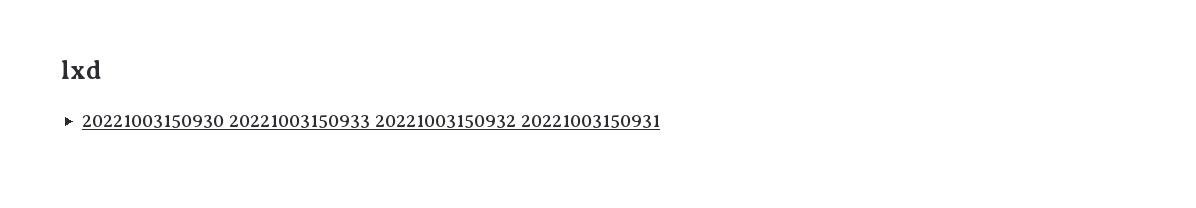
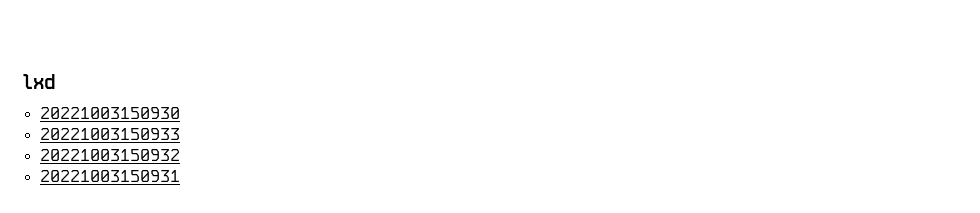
- 20221003150930 20221003150933 20221003150932 20221003150931
+ 20221003150930
+ 20221003150933
+ 20221003150932
+ 20221003150931

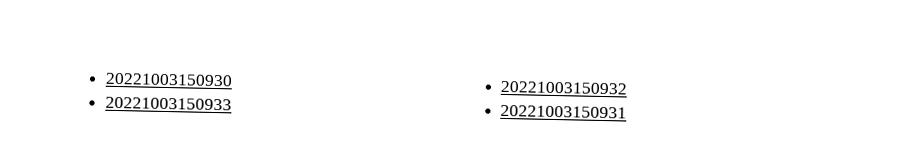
- lxd

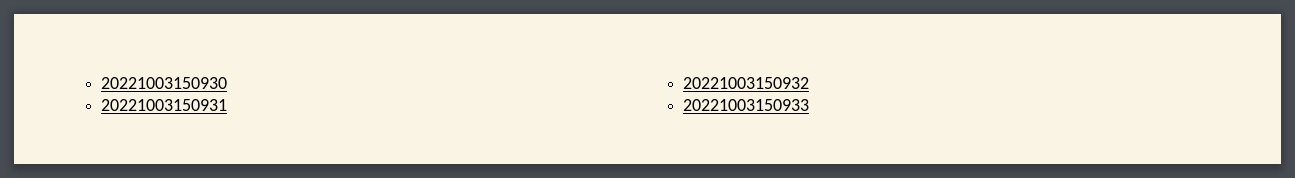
- 20221003150933
+ 20221003150931
- 20221003150931
+ 20221003150933

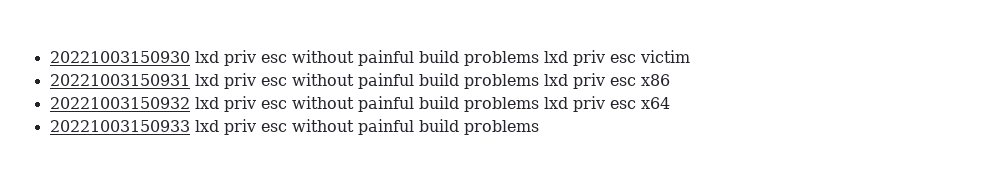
- 20221003150930
- 20221003150931
- 20221003150932
- 20221003150933
+ 20221003150930 lxd priv esc without painful build problems lxd priv esc victim
+ 20221003150931 lxd priv esc without painful build problems lxd priv esc x86
+ 20221003150932 lxd priv esc without painful build problems lxd priv esc x64
+ 20221003150933 lxd priv esc without painful build problems

